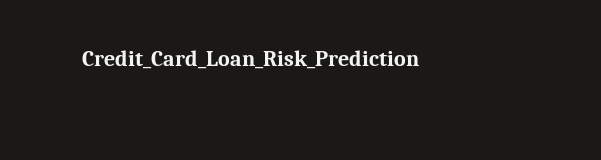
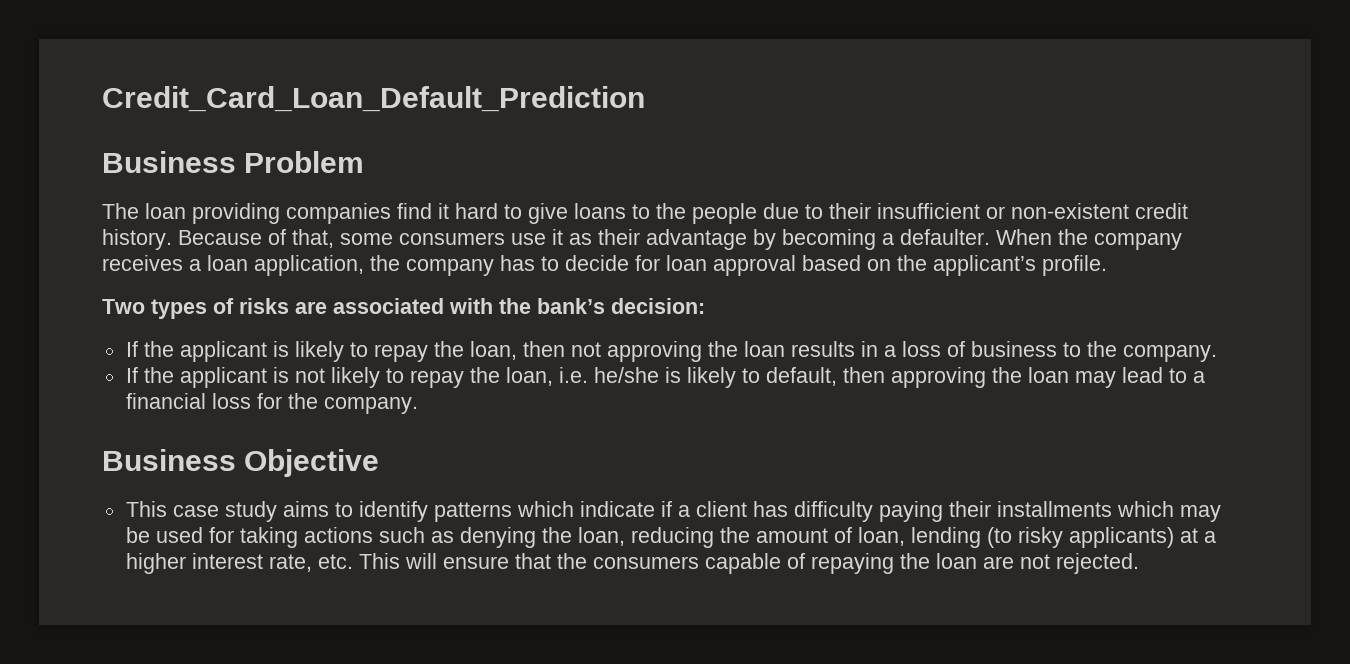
- Credit_Card_Loan_Risk_Prediction
+ Credit_Card_Loan_Default_Prediction
+ Business Problem
+ The loan providing companies find it hard to give loans to the people due to their insufficient or non-existent credit history. Because of that, some consumers use it as their advantage by becoming a defaulter. When the company receives a loan application, the company has to decide for loan approval based on the applicant’s profile.
+ Two types of risks are associated with the bank’s decision:
+ If the applicant is likely to repay the loan, then not approving the loan results in a loss of business to the company.
+ If the applicant is not likely to repay the loan, i.e. he/she is likely to default, then approving the loan may lead to a financial loss for the company.
+ Business Objective
+ This case study aims to identify patterns which indicate if a client has difficulty paying their installments which may be used for taking actions such as denying the loan, reducing the amount of loan, lending (to risky applicants) at a higher interest rate, etc. This will ensure that the consumers capable of repaying the loan are not rejected.

